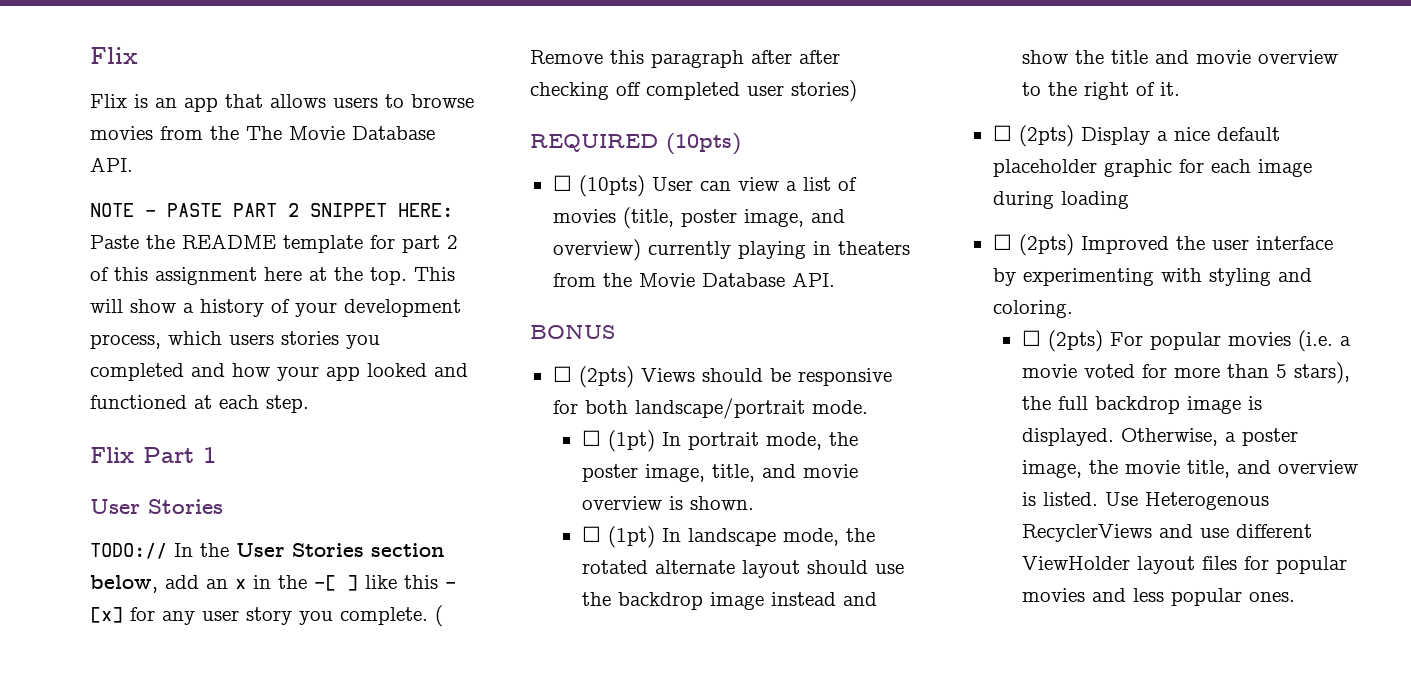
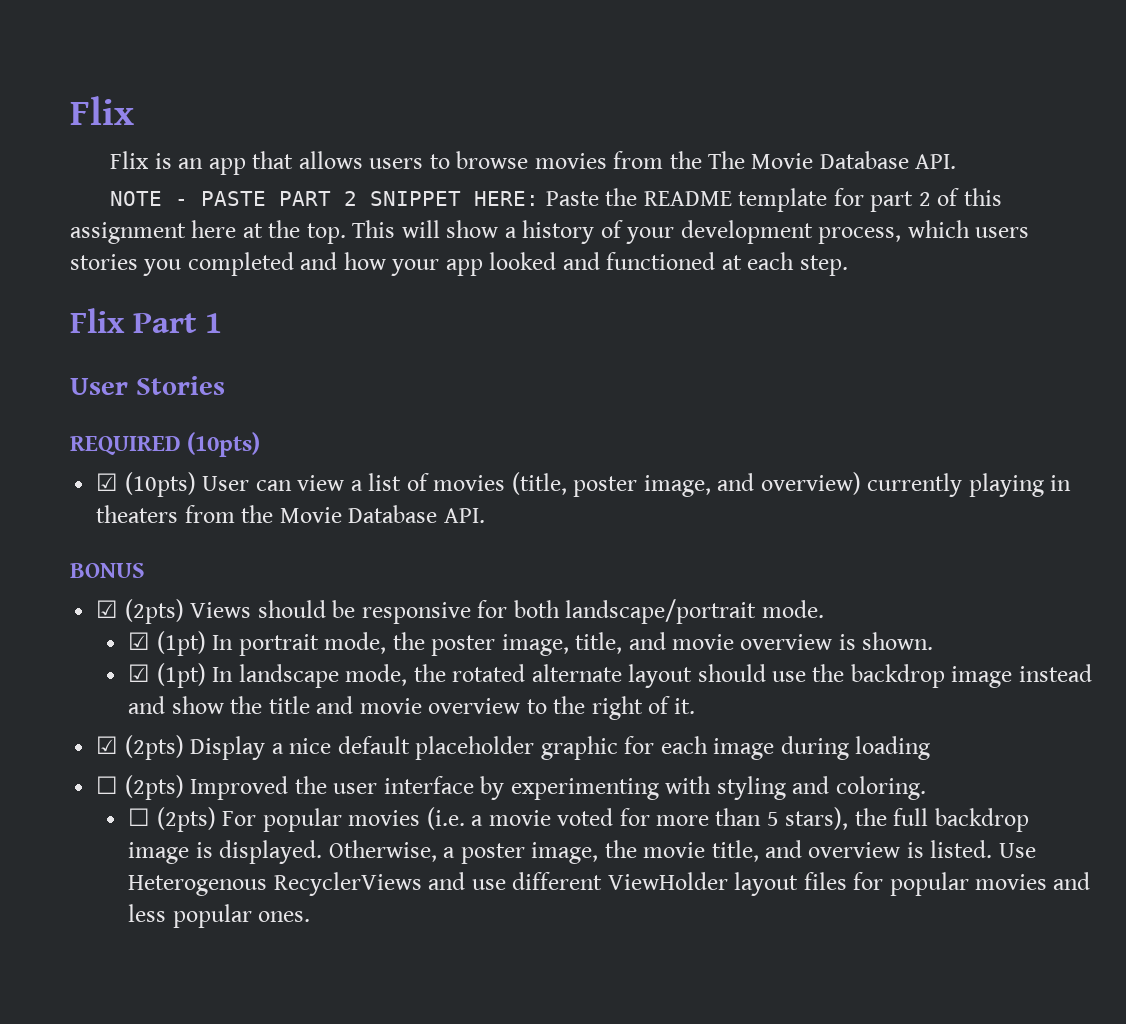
- TODO:// In the User Stories section below, add an x in the -[ ] like this - [x] for any user story you complete. ( Remove this paragraph after after checking off completed user stories)
- ☐ (10pts) User can view a list of movies (title, poster image, and overview) currently playing in theaters from the Movie Database API.
+ ☑ (10pts) User can view a list of movies (title, poster image, and overview) currently playing in theaters from the Movie Database API.
- ☐ (2pts) Views should be responsive for both landscape/portrait mode.
+ ☑ (2pts) Views should be responsive for both landscape/portrait mode.
- ☐ (1pt) In portrait mode, the poster image, title, and movie overview is shown.
+ ☑ (1pt) In portrait mode, the poster image, title, and movie overview is shown.
- ☐ (1pt) In landscape mode, the rotated alternate layout should use the backdrop image instead and show the title and movie overview to the right of it.
+ ☑ (1pt) In landscape mode, the rotated alternate layout should use the backdrop image instead and show the title and movie overview to the right of it.
- ☐ (2pts) Display a nice default placeholder graphic for each image during loading
+ ☑ (2pts) Display a nice default placeholder graphic for each image during loading

